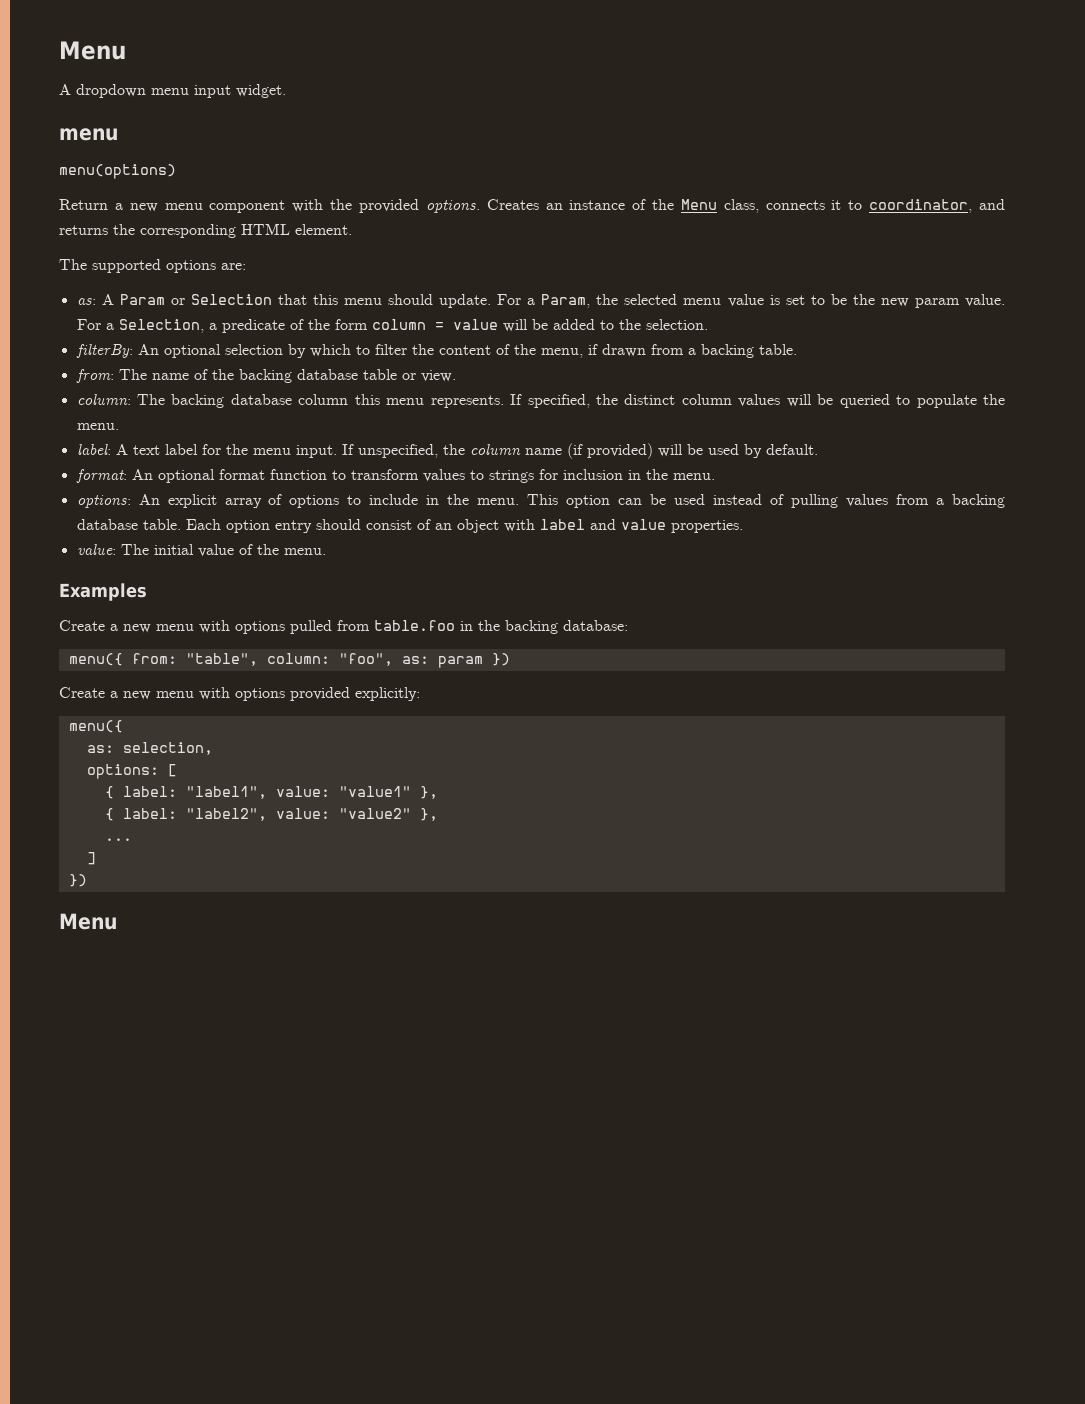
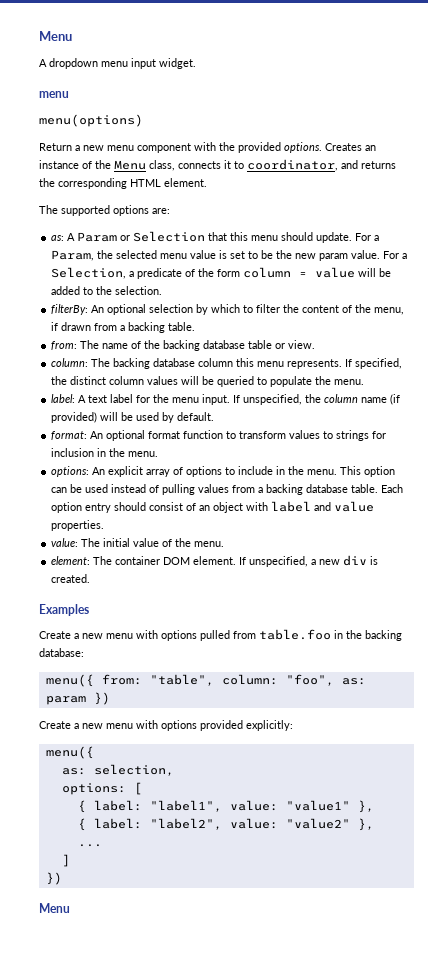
+ element: The container DOM element. If unspecified, a new div is created.

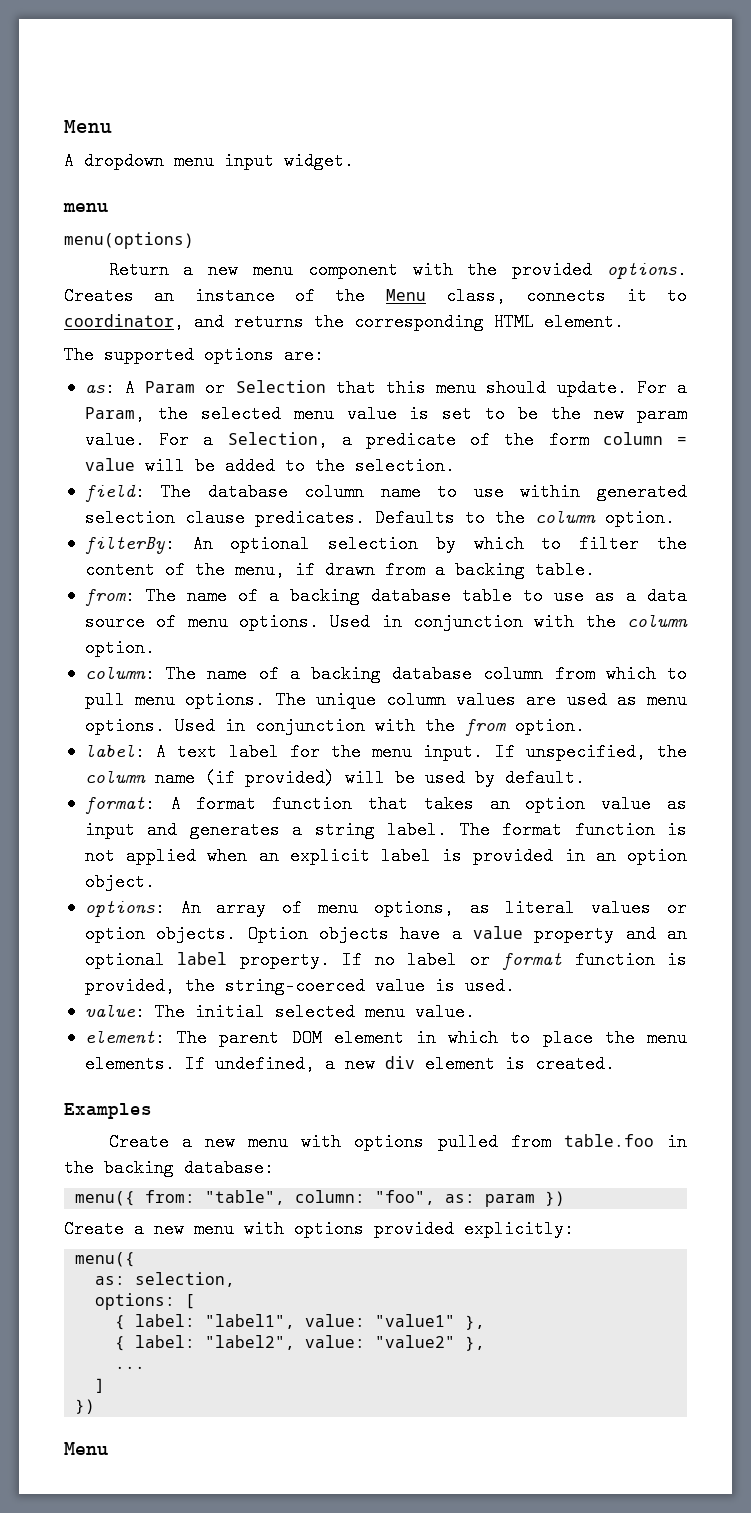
+ field: The database column name to use within generated selection clause predicates. Defaults to the column option.
- from: The name of the backing database table or view.
- column: The backing database column this menu represents. If specified, the distinct column values will be queried to populate the menu.
+ from: The name of a backing database table to use as a data source of menu options. Used in conjunction with the column option.
+ column: The name of a backing database column from which to pull menu options. The unique column values are used as menu options. Used in conjunction with the from option.
- format: An optional format function to transform values to strings for inclusion in the menu.
+ format: A format function that takes an option value as input and generates a string label. The format function is not applied when an explicit label is provided in an option object.
- options: An explicit array of options to include in the menu. This option can be used instead of pulling values from a backing database table. Each option entry should consist of an object with label and value properties.
- value: The initial value of the menu.
- element: The container DOM element. If unspecified, a new div is created.
+ options: An array of menu options, as literal values or option objects. Option objects have a value property and an optional label property. If no label or format function is provided, the string-coerced value is used.
+ value: The initial selected menu value.
+ element: The parent DOM element in which to place the menu elements. If undefined, a new div element is created.

